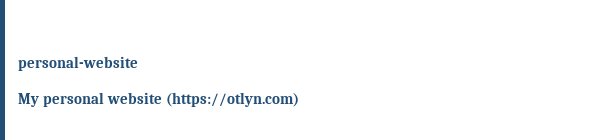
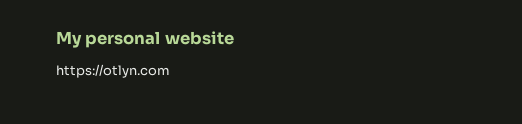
- personal-website
- My personal website (https://otlyn.com)
+ My personal website
+ https://otlyn.com

